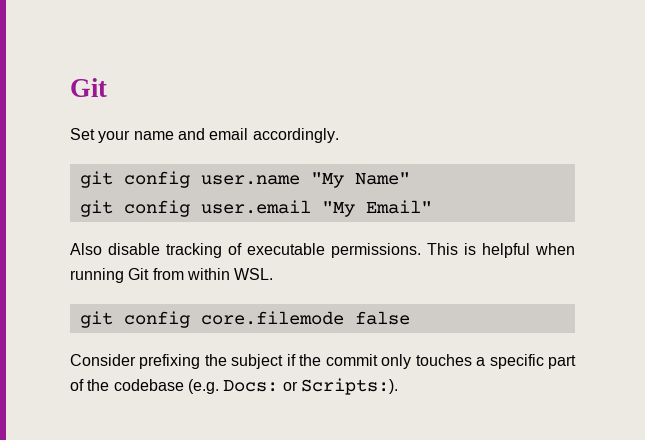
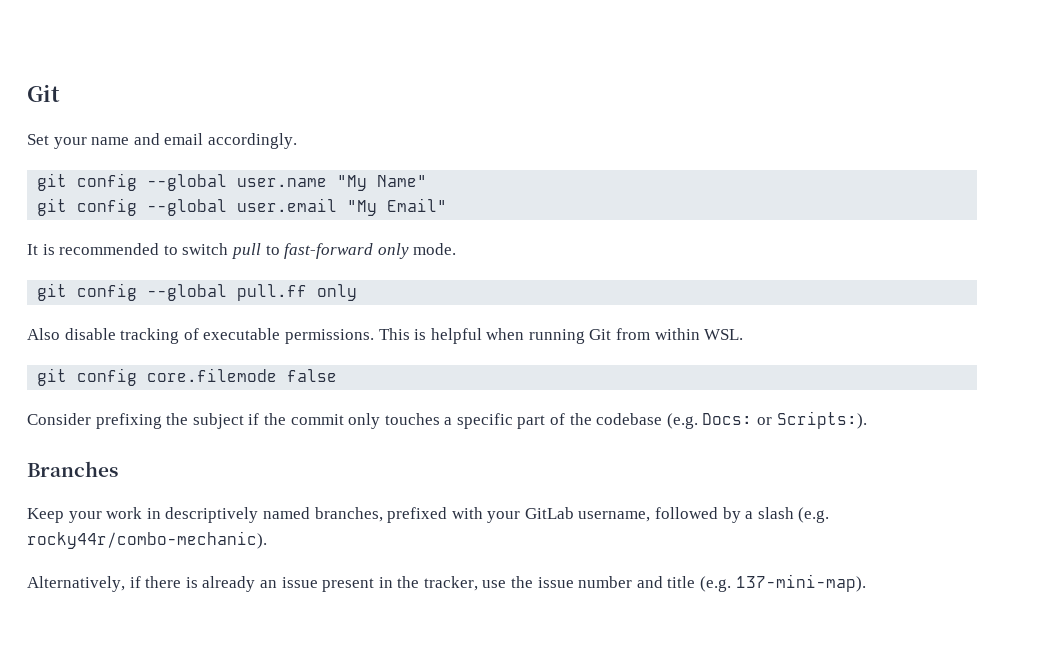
- git config user.name "My Name"
+ git config --global user.name "My Name"
- git config user.email "My Email"
+ git config --global user.email "My Email"
+ It is recommended to switch pull to fast-forward only mode.
+ git config --global pull.ff only
+ Branches
+ Keep your work in descriptively named branches, prefixed with your GitLab username, followed by a slash (e.g. rocky44r/combo-mechanic).
+ Alternatively, if there is already an issue present in the tracker, use the issue number and title (e.g. 137-mini-map).

